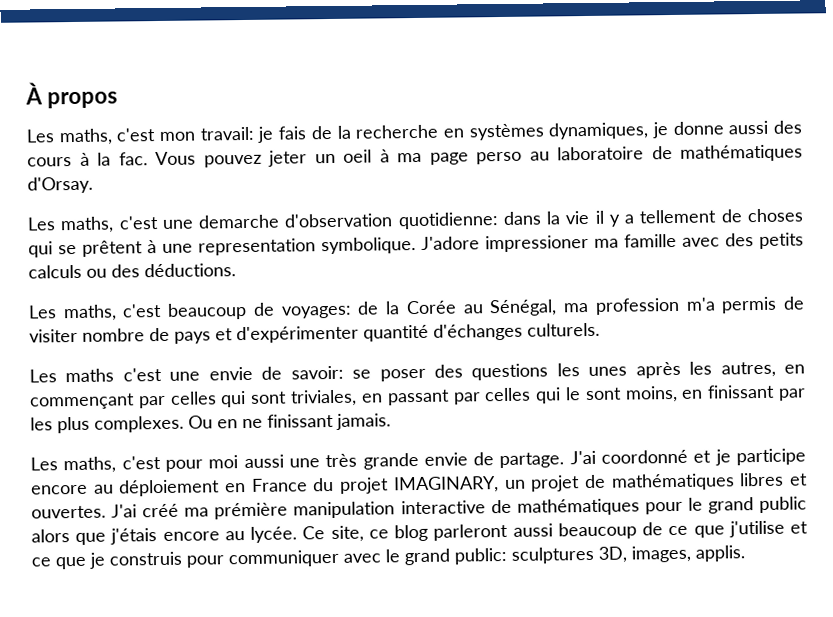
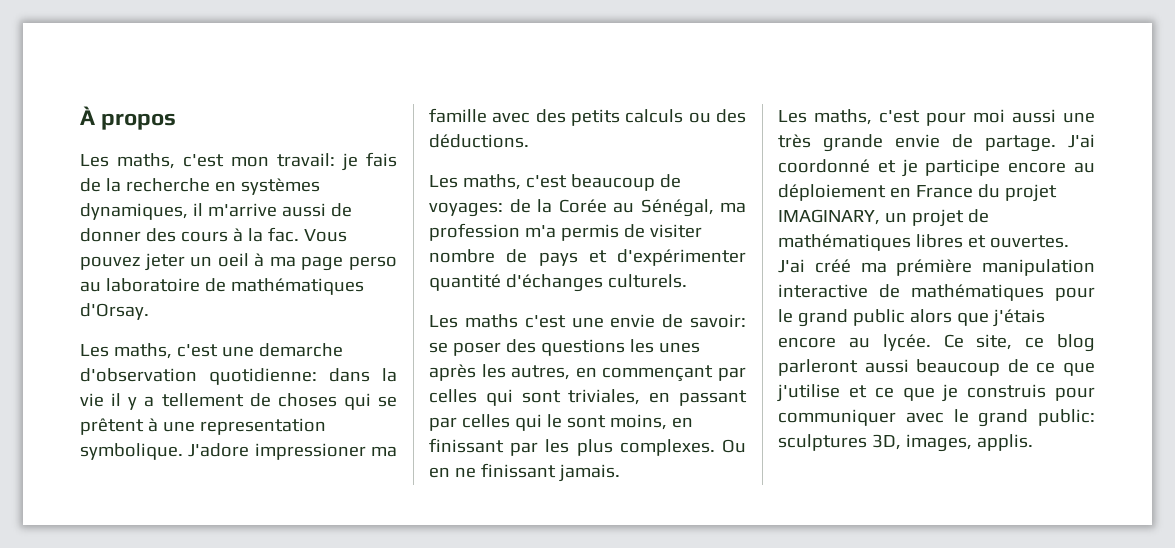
- Les maths, c'est mon travail: je fais de la recherche en systèmes dynamiques, je donne aussi des cours à la fac.
+ Les maths, c'est mon travail: je fais de la recherche en systèmes dynamiques, il m'arrive aussi de donner des cours à la fac.

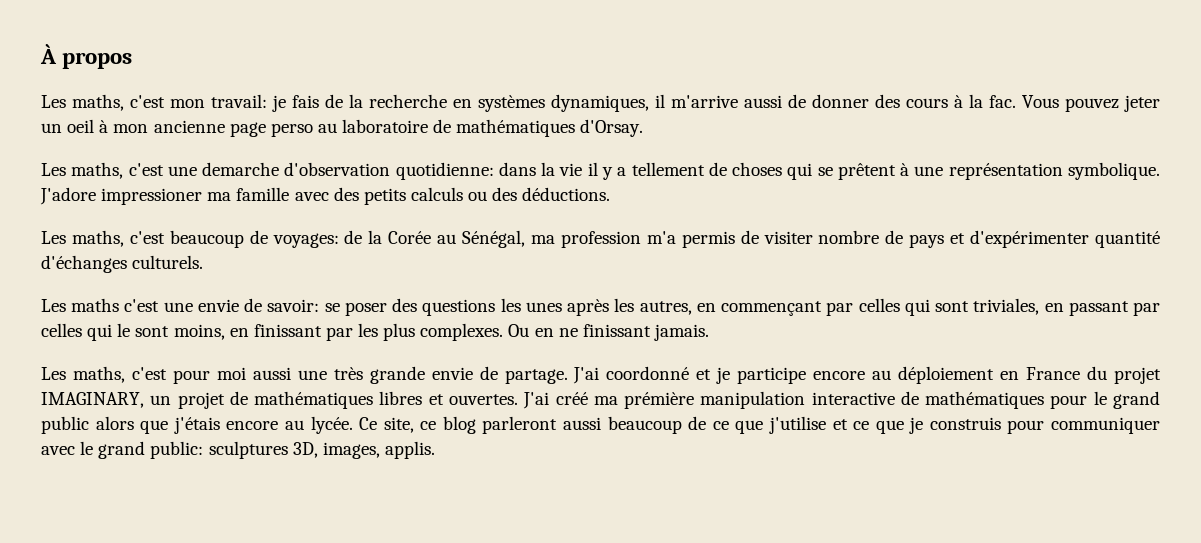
- Vous pouvez jeter un oeil à ma page perso au laboratoire de mathématiques d'Orsay.
+ Vous pouvez jeter un oeil à mon ancienne page perso au laboratoire de mathématiques d'Orsay.
- Les maths, c'est une demarche d'observation quotidienne: dans la vie il y a tellement de choses qui se prêtent à une representation symbolique.
+ Les maths, c'est une demarche d'observation quotidienne: dans la vie il y a tellement de choses qui se prêtent à une représentation symbolique.

